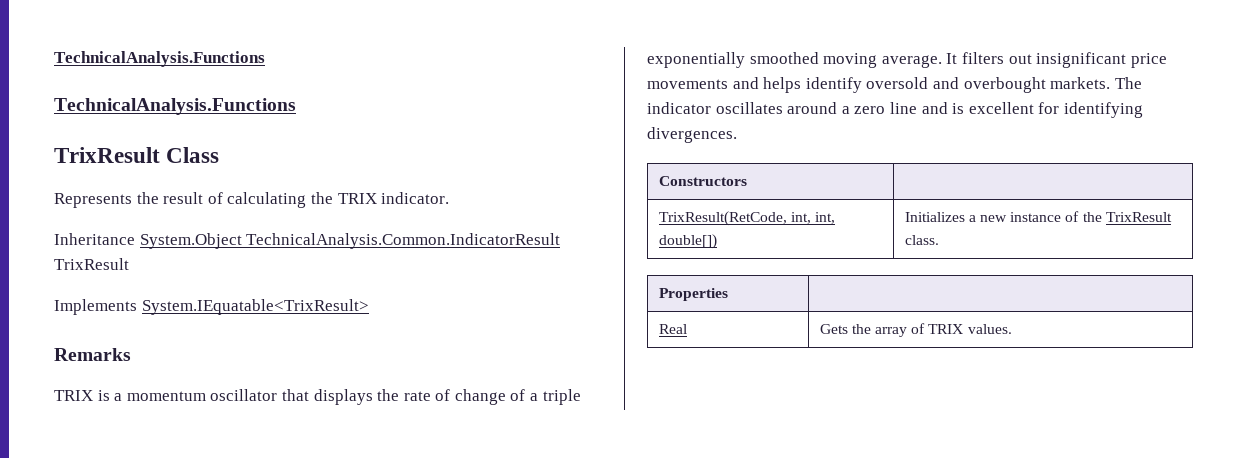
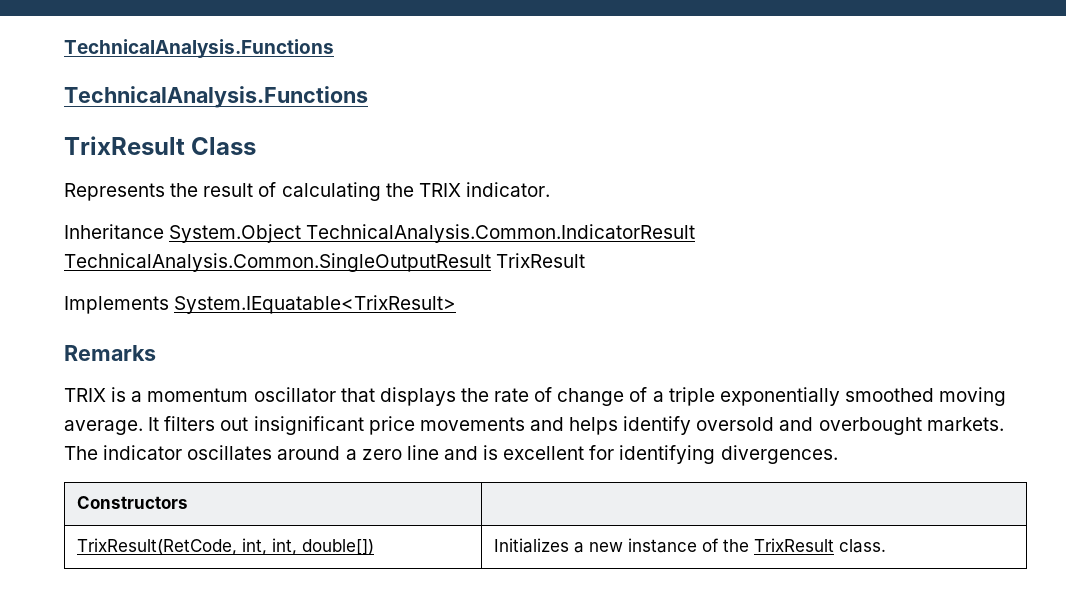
- Inheritance System.Object TechnicalAnalysis.Common.IndicatorResult TrixResult
+ Inheritance System.Object TechnicalAnalysis.Common.IndicatorResult TechnicalAnalysis.Common.SingleOutputResult TrixResult
- Properties |
- Real | Gets the array of TRIX values.

